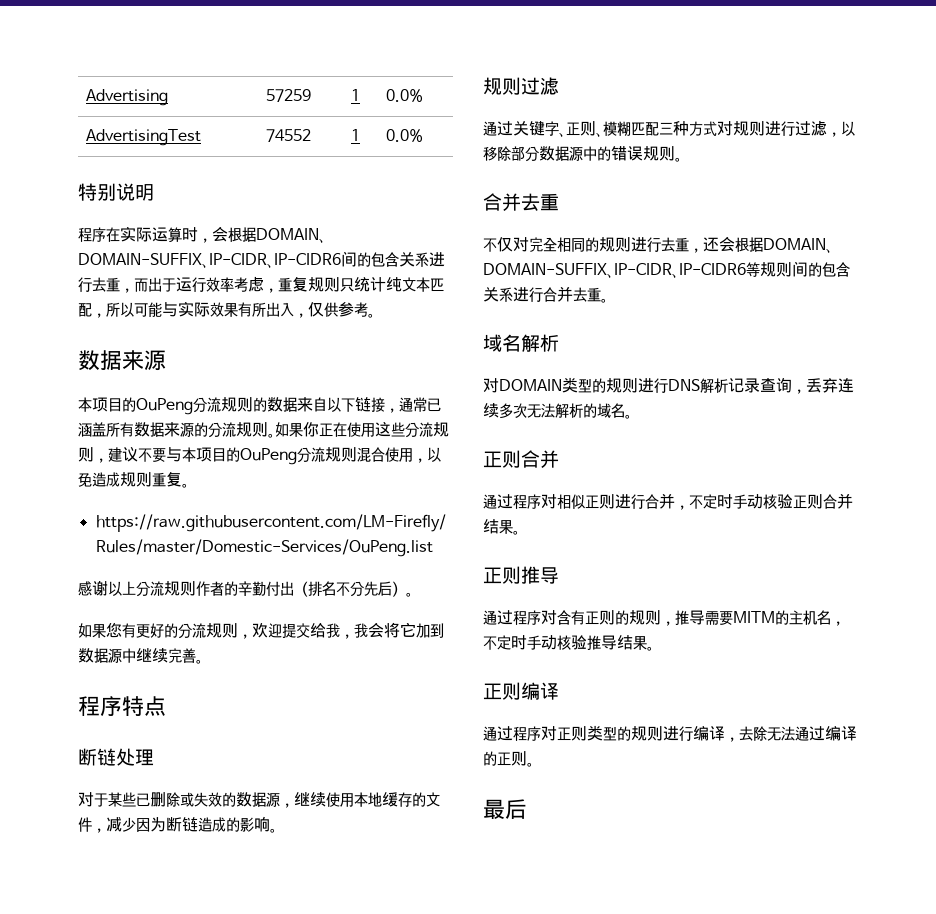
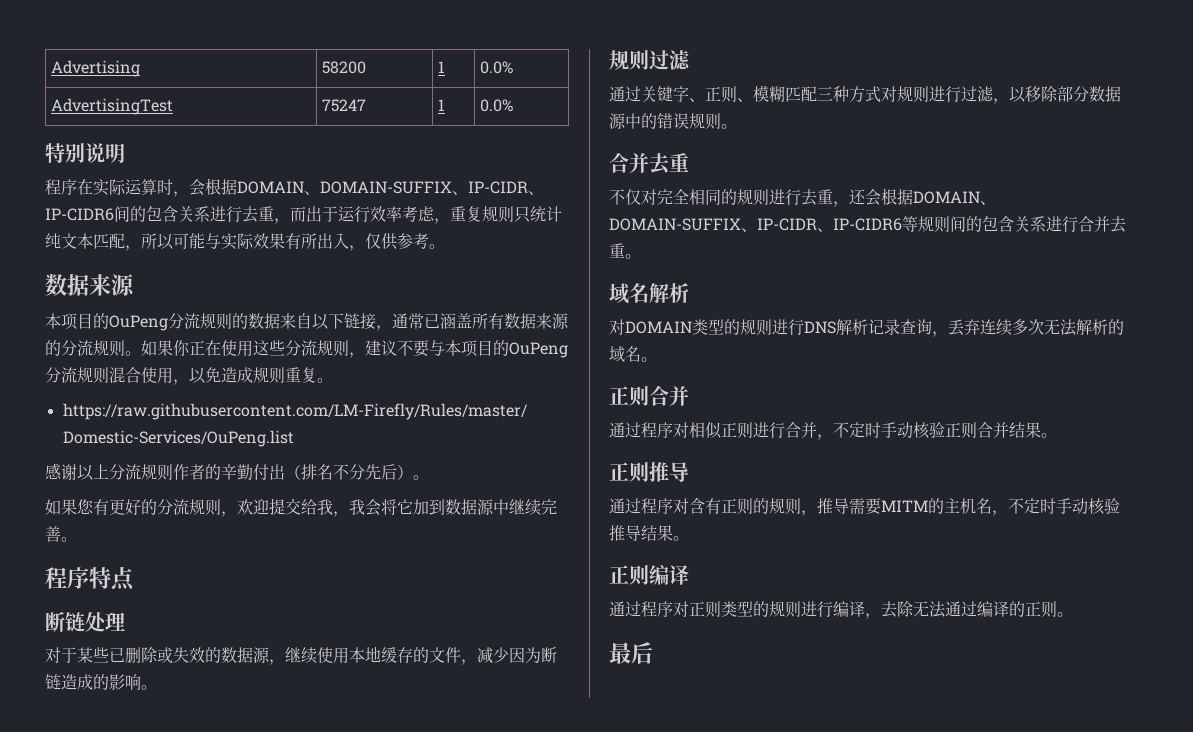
- Advertising | 57259 | 1 | 0.0%
+ Advertising | 58200 | 1 | 0.0%
- AdvertisingTest | 74552 | 1 | 0.0%
+ AdvertisingTest | 75247 | 1 | 0.0%

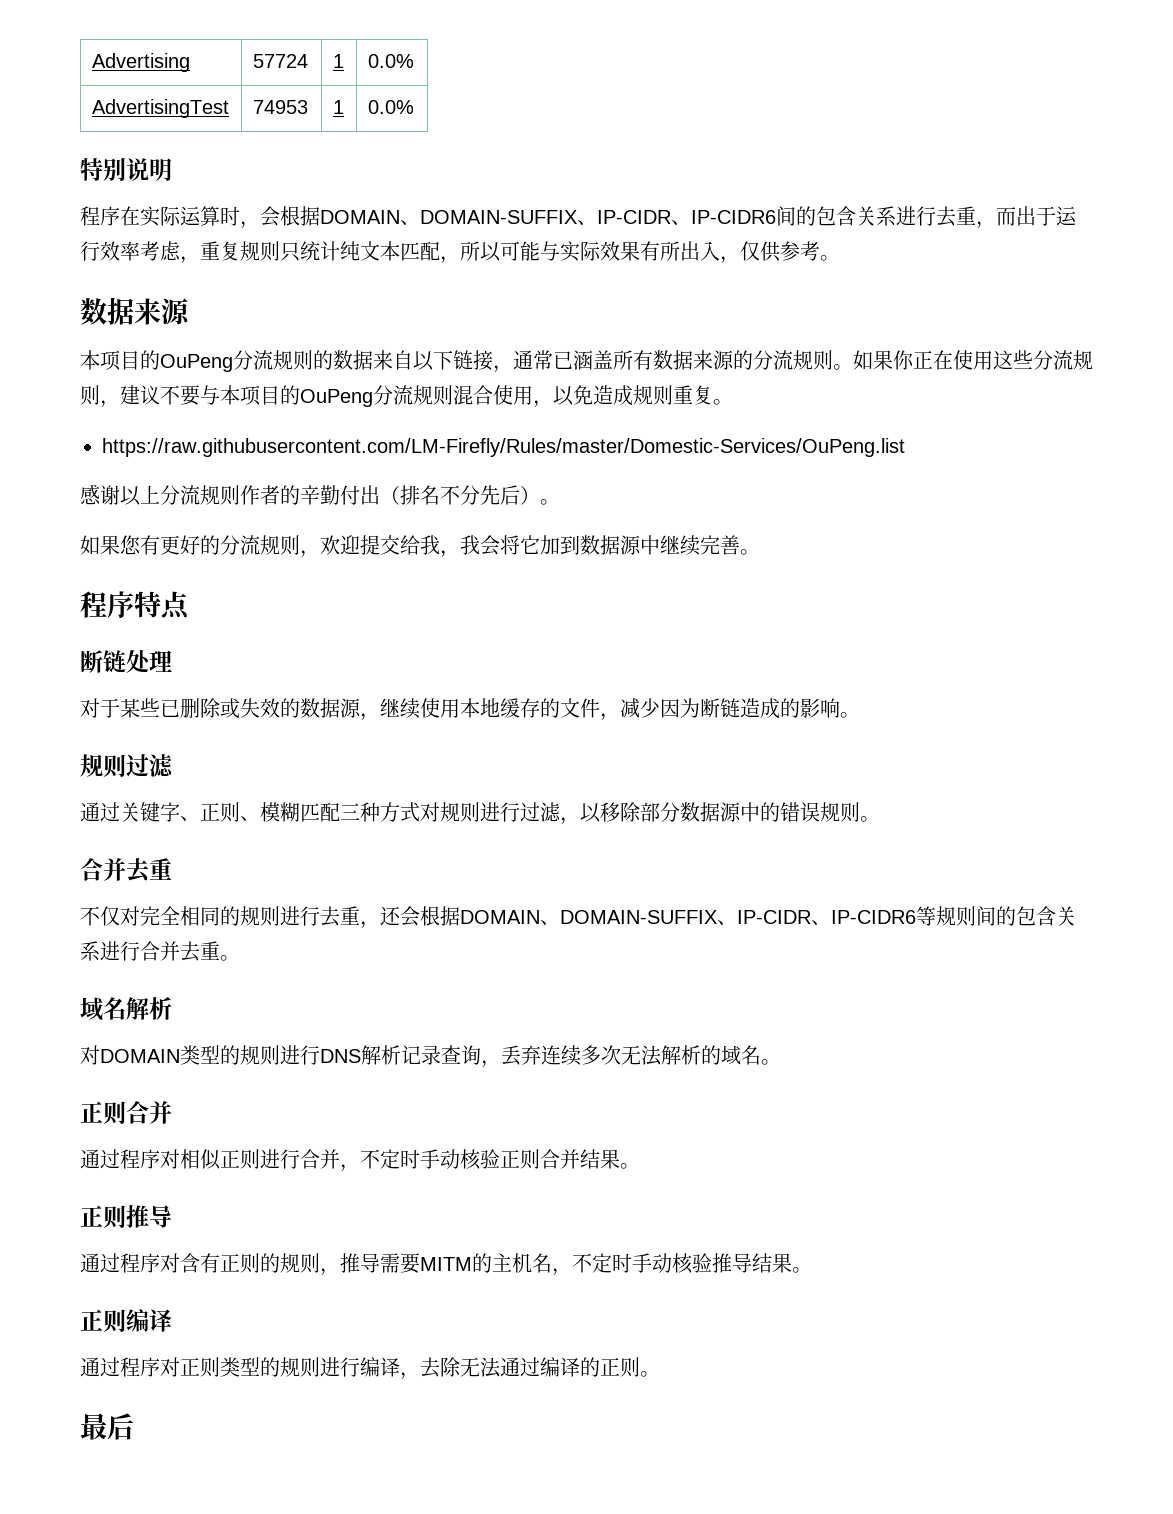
- Advertising | 58200 | 1 | 0.0%
+ Advertising | 57724 | 1 | 0.0%
- AdvertisingTest | 75247 | 1 | 0.0%
+ AdvertisingTest | 74953 | 1 | 0.0%

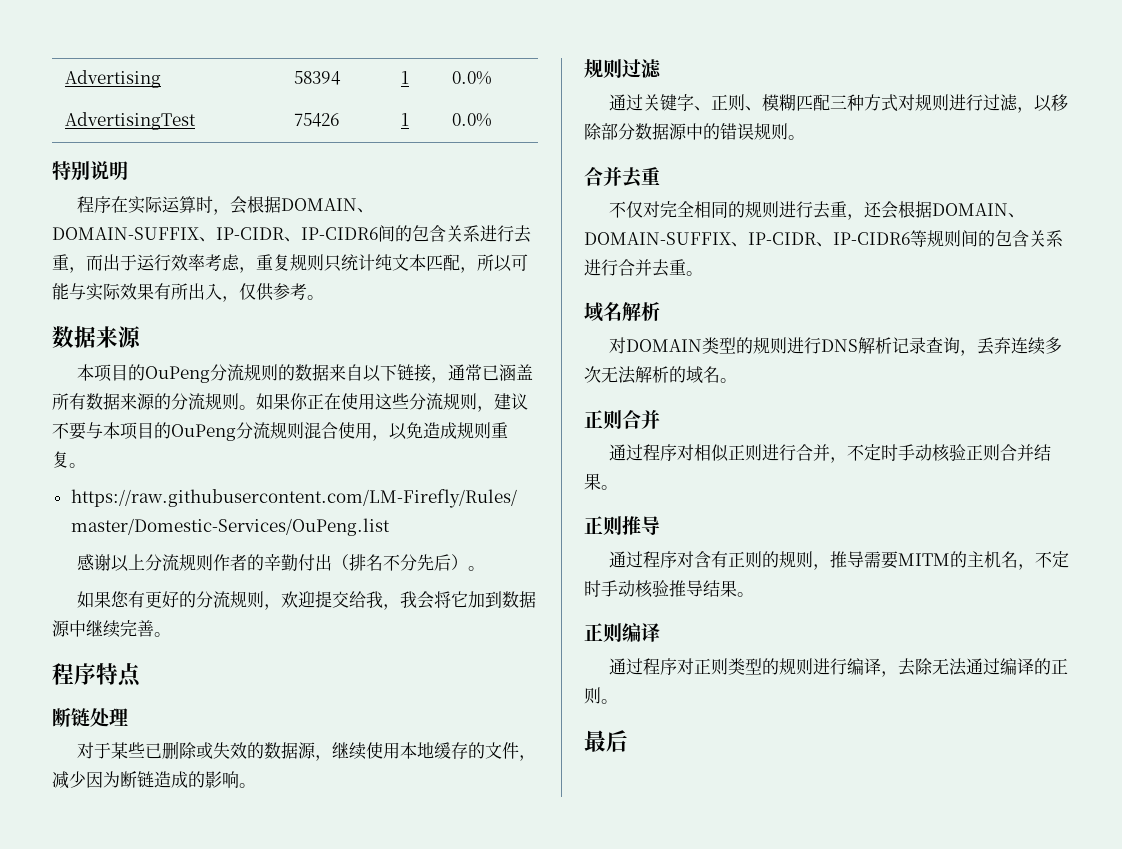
- Advertising | 57724 | 1 | 0.0%
+ Advertising | 58394 | 1 | 0.0%
- AdvertisingTest | 74953 | 1 | 0.0%
+ AdvertisingTest | 75426 | 1 | 0.0%

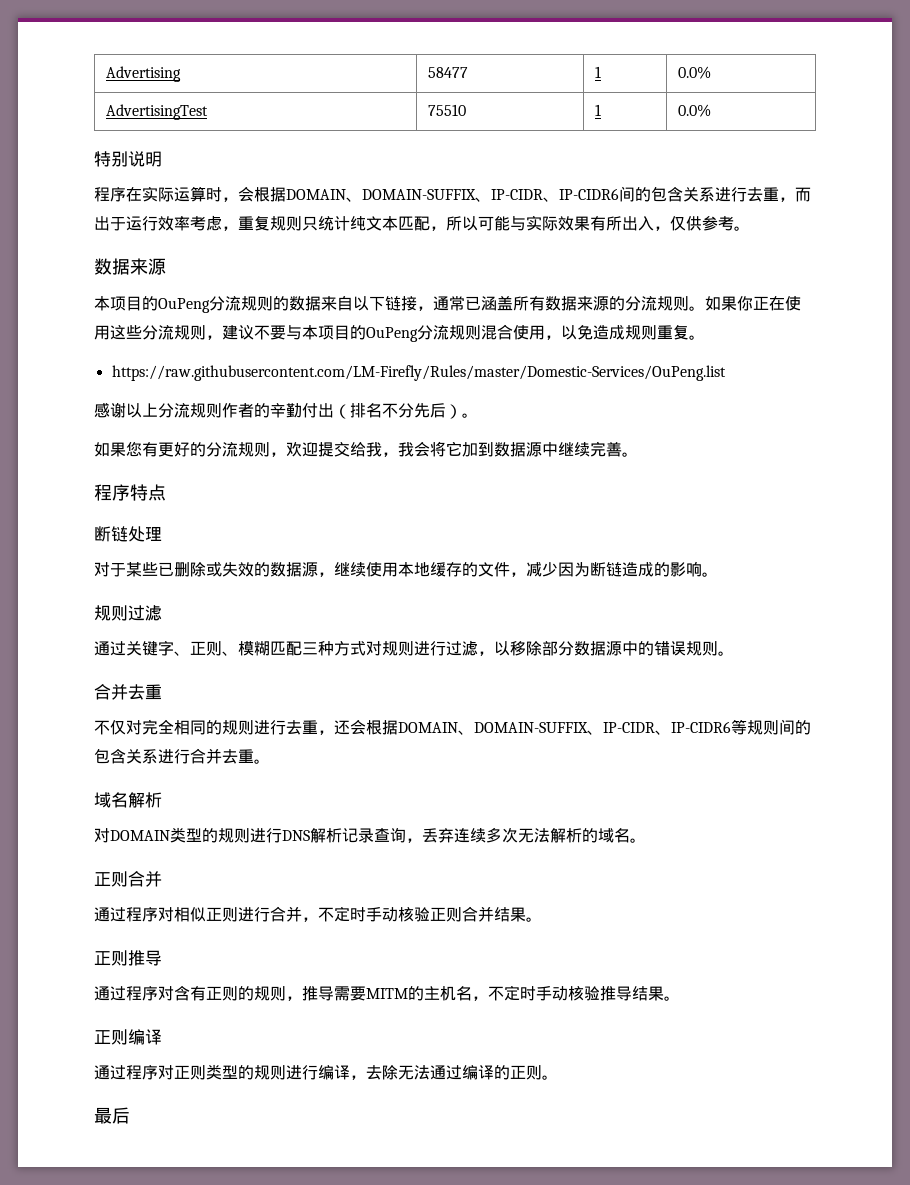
- Advertising | 58394 | 1 | 0.0%
+ Advertising | 58477 | 1 | 0.0%
- AdvertisingTest | 75426 | 1 | 0.0%
+ AdvertisingTest | 75510 | 1 | 0.0%

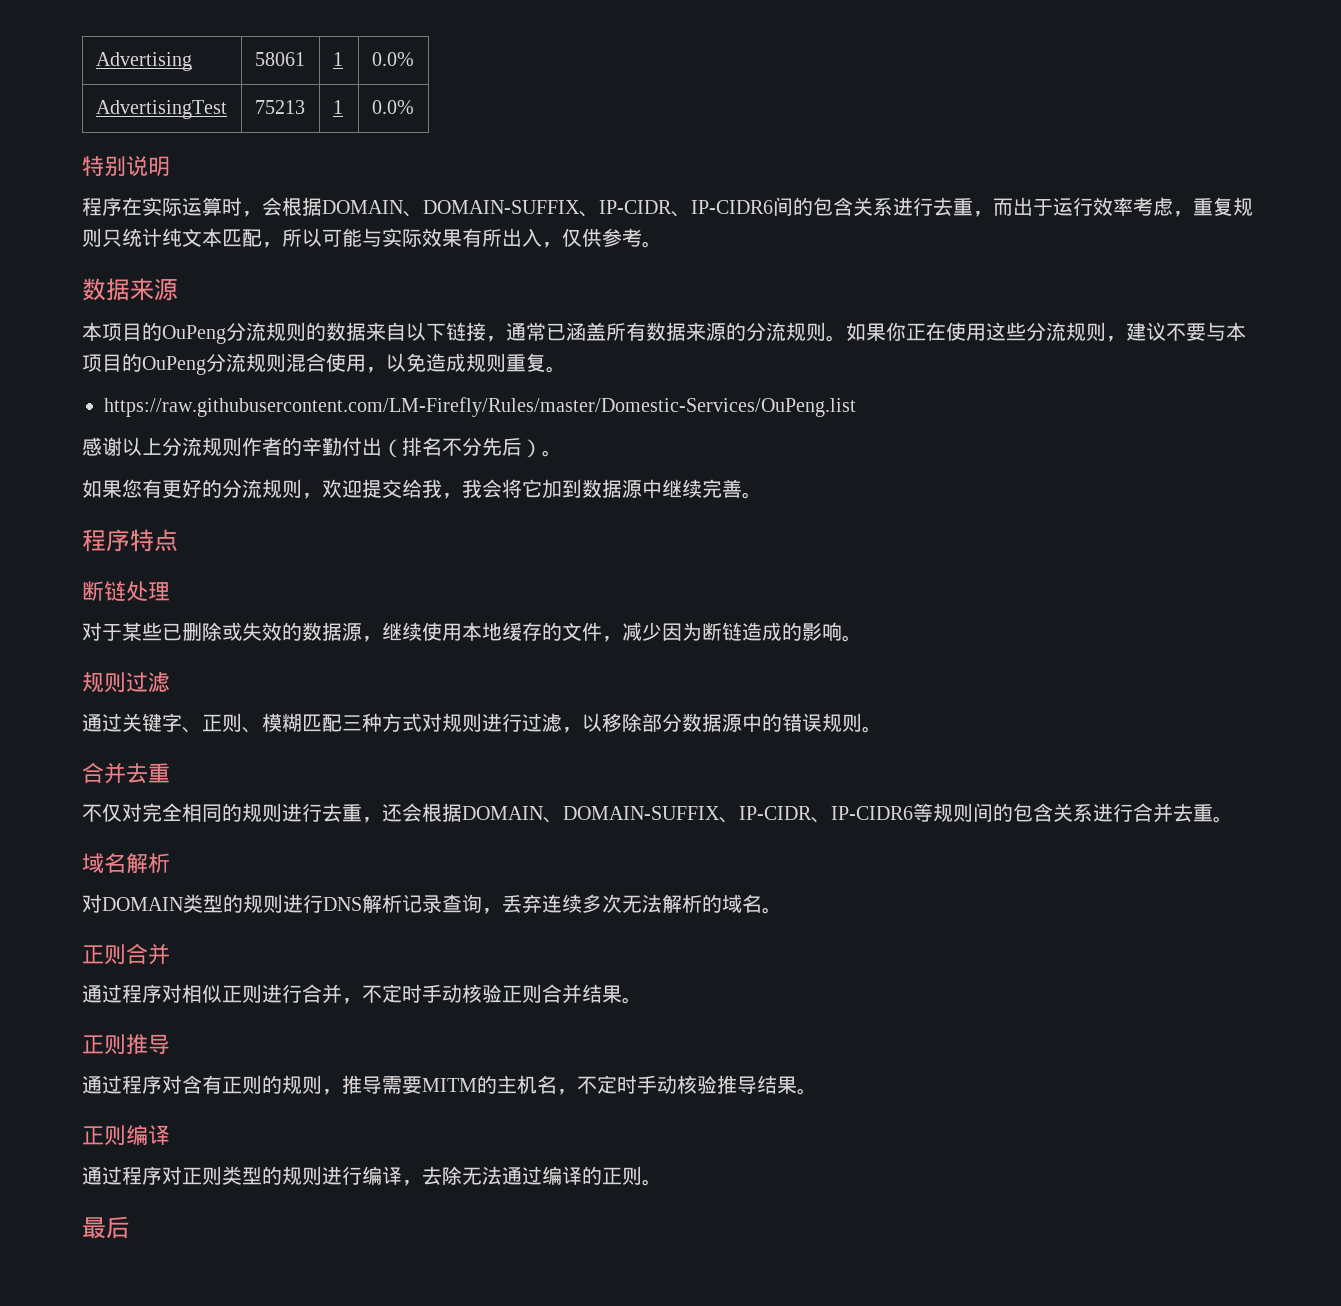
- Advertising | 58477 | 1 | 0.0%
+ Advertising | 58061 | 1 | 0.0%
- AdvertisingTest | 75510 | 1 | 0.0%
+ AdvertisingTest | 75213 | 1 | 0.0%

